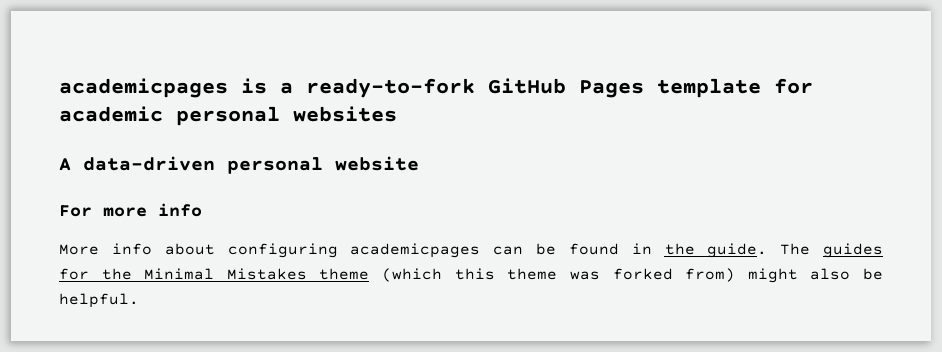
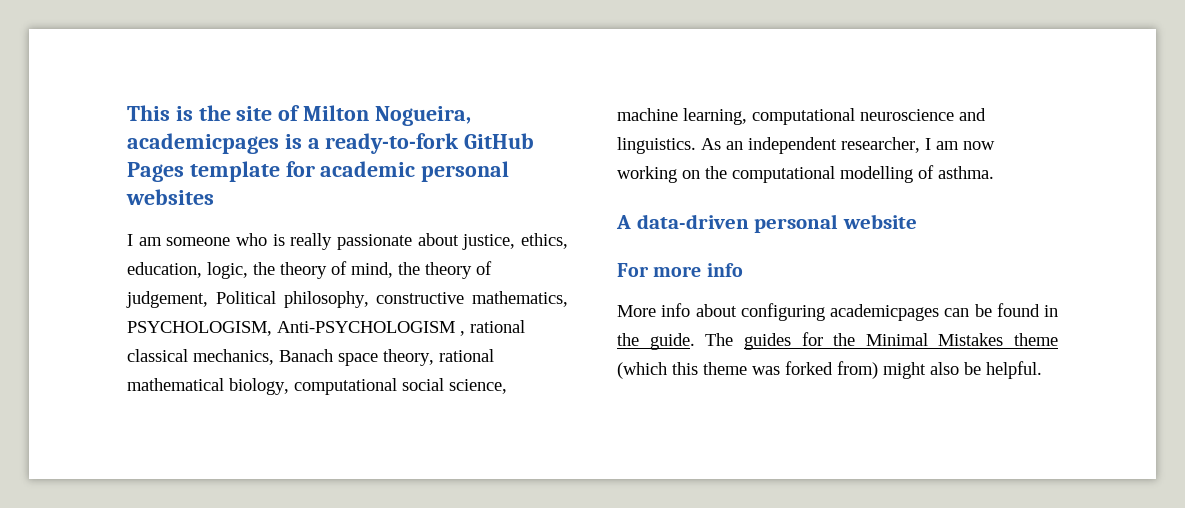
- academicpages is a ready-to-fork GitHub Pages template for academic personal websites
+ This is the site of Milton Nogueira, academicpages is a ready-to-fork GitHub Pages template for academic personal websites
+ I am someone who is really passionate about justice, ethics, education, logic, the theory of mind, the theory of judgement, Political philosophy, constructive mathematics, PSYCHOLOGISM, Anti-PSYCHOLOGISM , rational classical mechanics, Banach space theory, rational mathematical biology, computational social science, machine learning, computational neuroscience and linguistics. As an independent researcher, I am now working on the computational modelling of asthma.

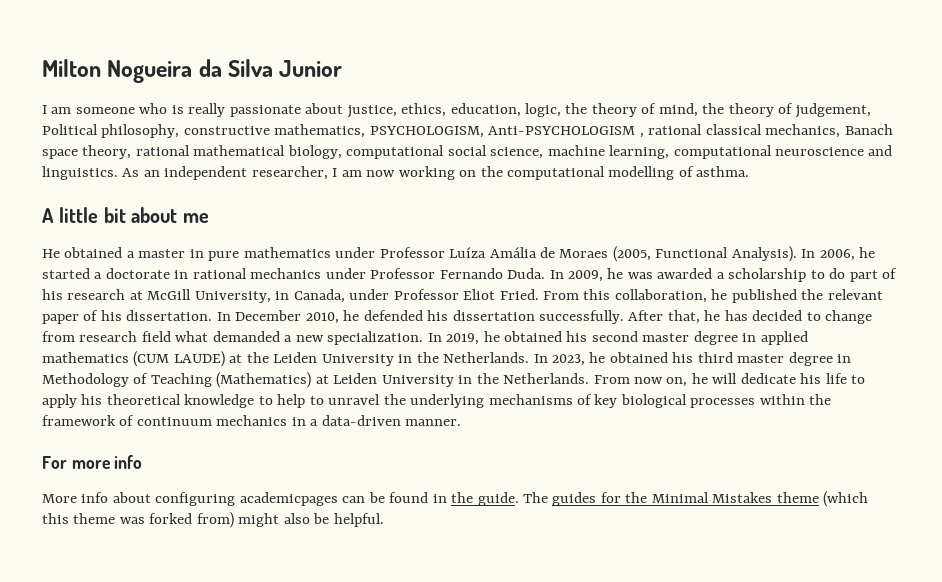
- This is the site of Milton Nogueira, academicpages is a ready-to-fork GitHub Pages template for academic personal websites
+ Milton Nogueira da Silva Junior
- A data-driven personal website
+ A little bit about me
+ He obtained a master in pure mathematics under Professor Luíza Amália de Moraes (2005, Functional Analysis). In 2006, he started a doctorate in rational mechanics under Professor Fernando Duda. In 2009, he was awarded a scholarship to do part of his research at McGill University, in Canada, under Professor Eliot Fried. From this collaboration, he published the relevant paper of his dissertation. In December 2010, he defended his dissertation successfully. After that, he has decided to change from research field what demanded a new specialization. In 2019, he obtained his second master degree in applied mathematics (CUM LAUDE) at the Leiden University in the Netherlands. In 2023, he obtained his third master degree in Methodology of Teaching (Mathematics) at Leiden University in the Netherlands. From now on, he will dedicate his life to apply his theoretical knowledge to help to unravel the underlying mechanisms of key biological processes within the framework of continuum mechanics in a data-driven manner.

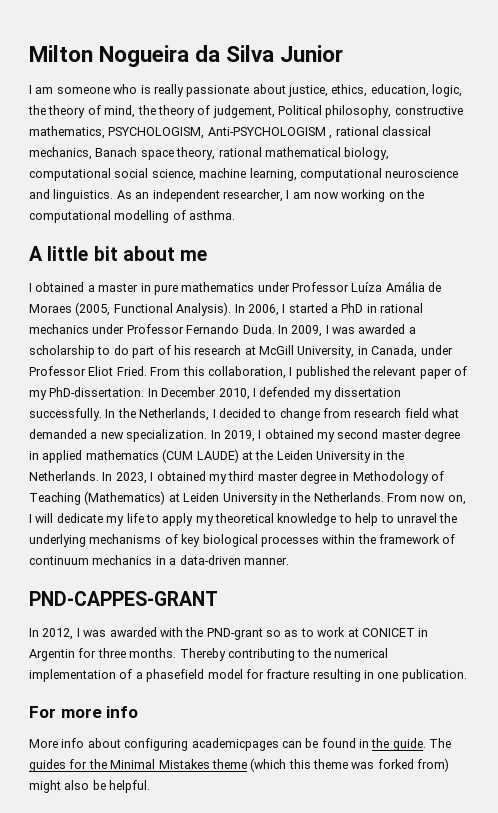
- He obtained a master in pure mathematics under Professor Luíza Amália de Moraes (2005, Functional Analysis).
+ I obtained a master in pure mathematics under Professor Luíza Amália de Moraes (2005, Functional Analysis).
- In 2006, he started a doctorate in rational mechanics under Professor Fernando Duda.
+ In 2006, I started a PhD in rational mechanics under Professor Fernando Duda.
- In 2009, he was awarded a scholarship to do part of his research at McGill University, in Canada, under Professor Eliot Fried.
+ In 2009, I was awarded a scholarship to do part of his research at McGill University, in Canada, under Professor Eliot Fried.
- From this collaboration, he published the relevant paper of his dissertation.
+ From this collaboration, I published the relevant paper of my PhD-dissertation.
- In December 2010, he defended his dissertation successfully. After that, he has decided to change from research field what demanded a new specialization.
+ In December 2010, I defended my dissertation successfully. In the Netherlands, I decided to change from research field what demanded a new specialization.
- In 2019, he obtained his second master degree in applied mathematics (CUM LAUDE) at the Leiden University in the Netherlands.
+ In 2019, I obtained my second master degree in applied mathematics (CUM LAUDE) at the Leiden University in the Netherlands.
- In 2023, he obtained his third master degree in Methodology of Teaching (Mathematics) at Leiden University in the Netherlands.
+ In 2023, I obtained my third master degree in Methodology of Teaching (Mathematics) at Leiden University in the Netherlands.
- From now on, he will dedicate his life to apply his theoretical knowledge to help to unravel the underlying mechanisms of key biological processes within the framework of continuum mechanics in a data-driven manner.
+ From now on, I will dedicate my life to apply my theoretical knowledge to help to unravel the underlying mechanisms of key biological processes within the framework of continuum mechanics in a data-driven manner.
+ PND-CAPPES-GRANT
+ In 2012, I was awarded with the PND-grant so as to work at CONICET in Argentin for three months. Thereby contributing to the numerical implementation of a phasefield model for fracture resulting in one publication.

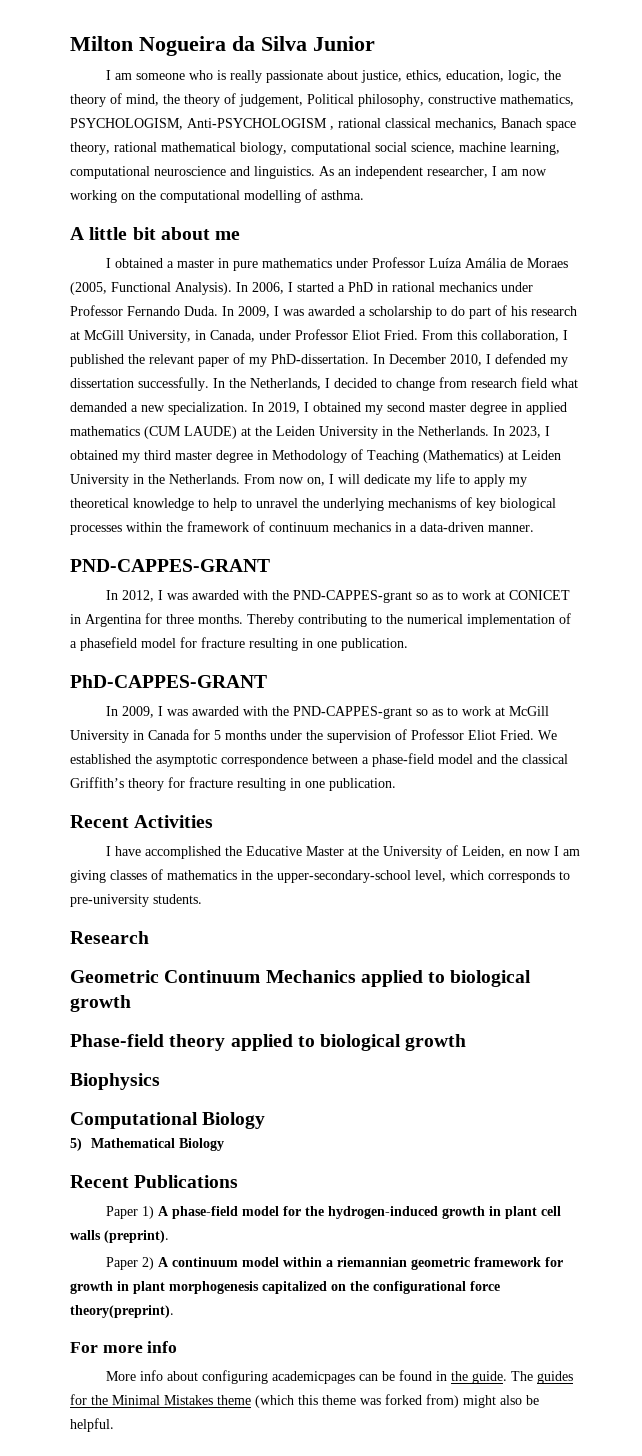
- In 2012, I was awarded with the PND-grant so as to work at CONICET in Argentin for three months.
+ In 2012, I was awarded with the PND-CAPPES-grant so as to work at CONICET in Argentina for three months.
+ PhD-CAPPES-GRANT
+ In 2009, I was awarded with the PND-CAPPES-grant so as to work at McGill University in Canada for 5 months under the supervision of Professor Eliot Fried. We established the asymptotic correspondence between a phase-field model and the classical Griffith’s theory for fracture resulting in one publication.
+ Recent Activities
+ I have accomplished the Educative Master at the University of Leiden, en now I am giving classes of mathematics in the upper-secondary-school level, which corresponds to pre-university students.
+ Research
+ Geometric Continuum Mechanics applied to biological growth
+ Phase-field theory applied to biological growth
+ Biophysics
+ Computational Biology
+ 5) Mathematical Biology
+ Recent Publications
+ Paper 1) A phase-field model for the hydrogen-induced growth in plant cell walls (preprint).
+ Paper 2) A continuum model within a riemannian geometric framework for growth in plant morphogenesis capitalized on the configurational force theory(preprint).

